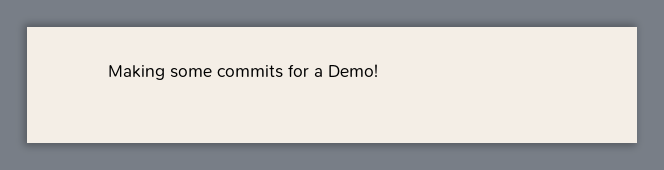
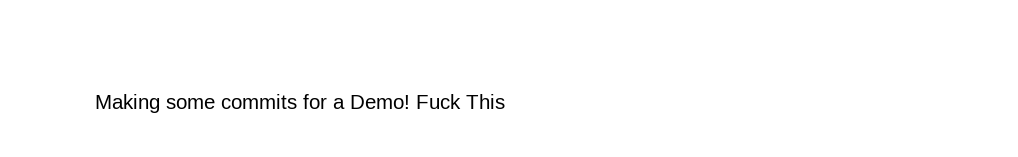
+ Fuck This

